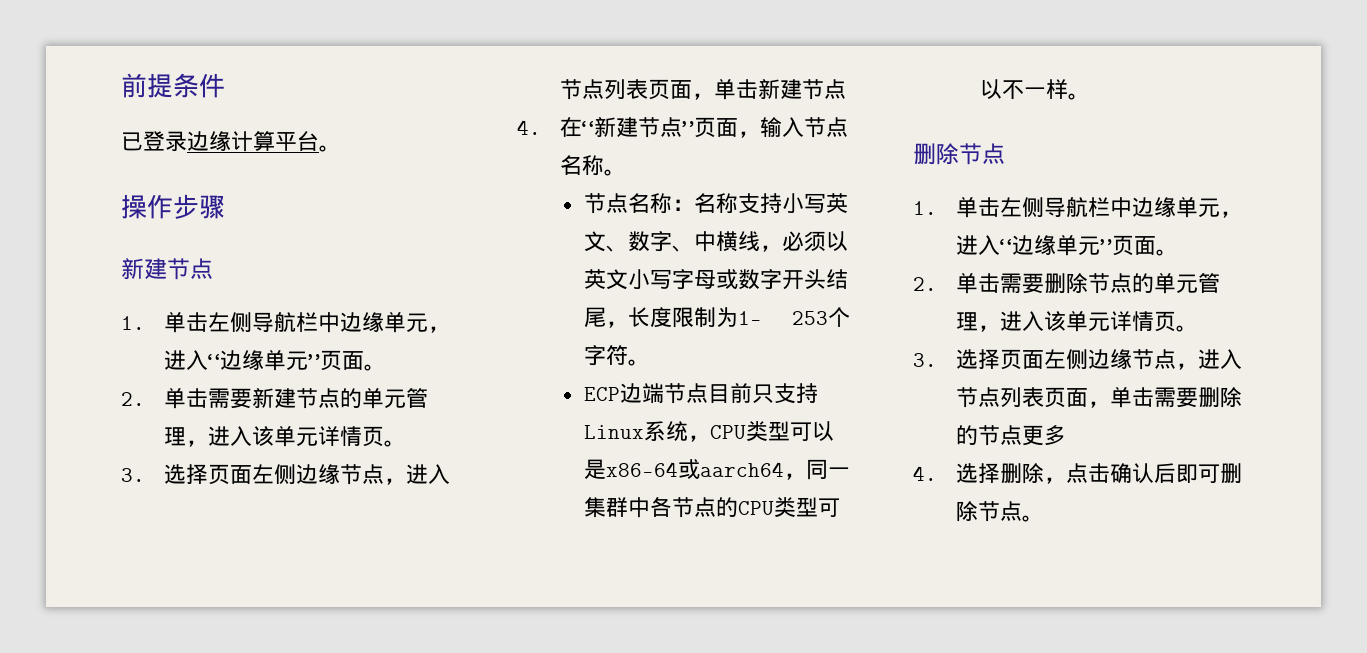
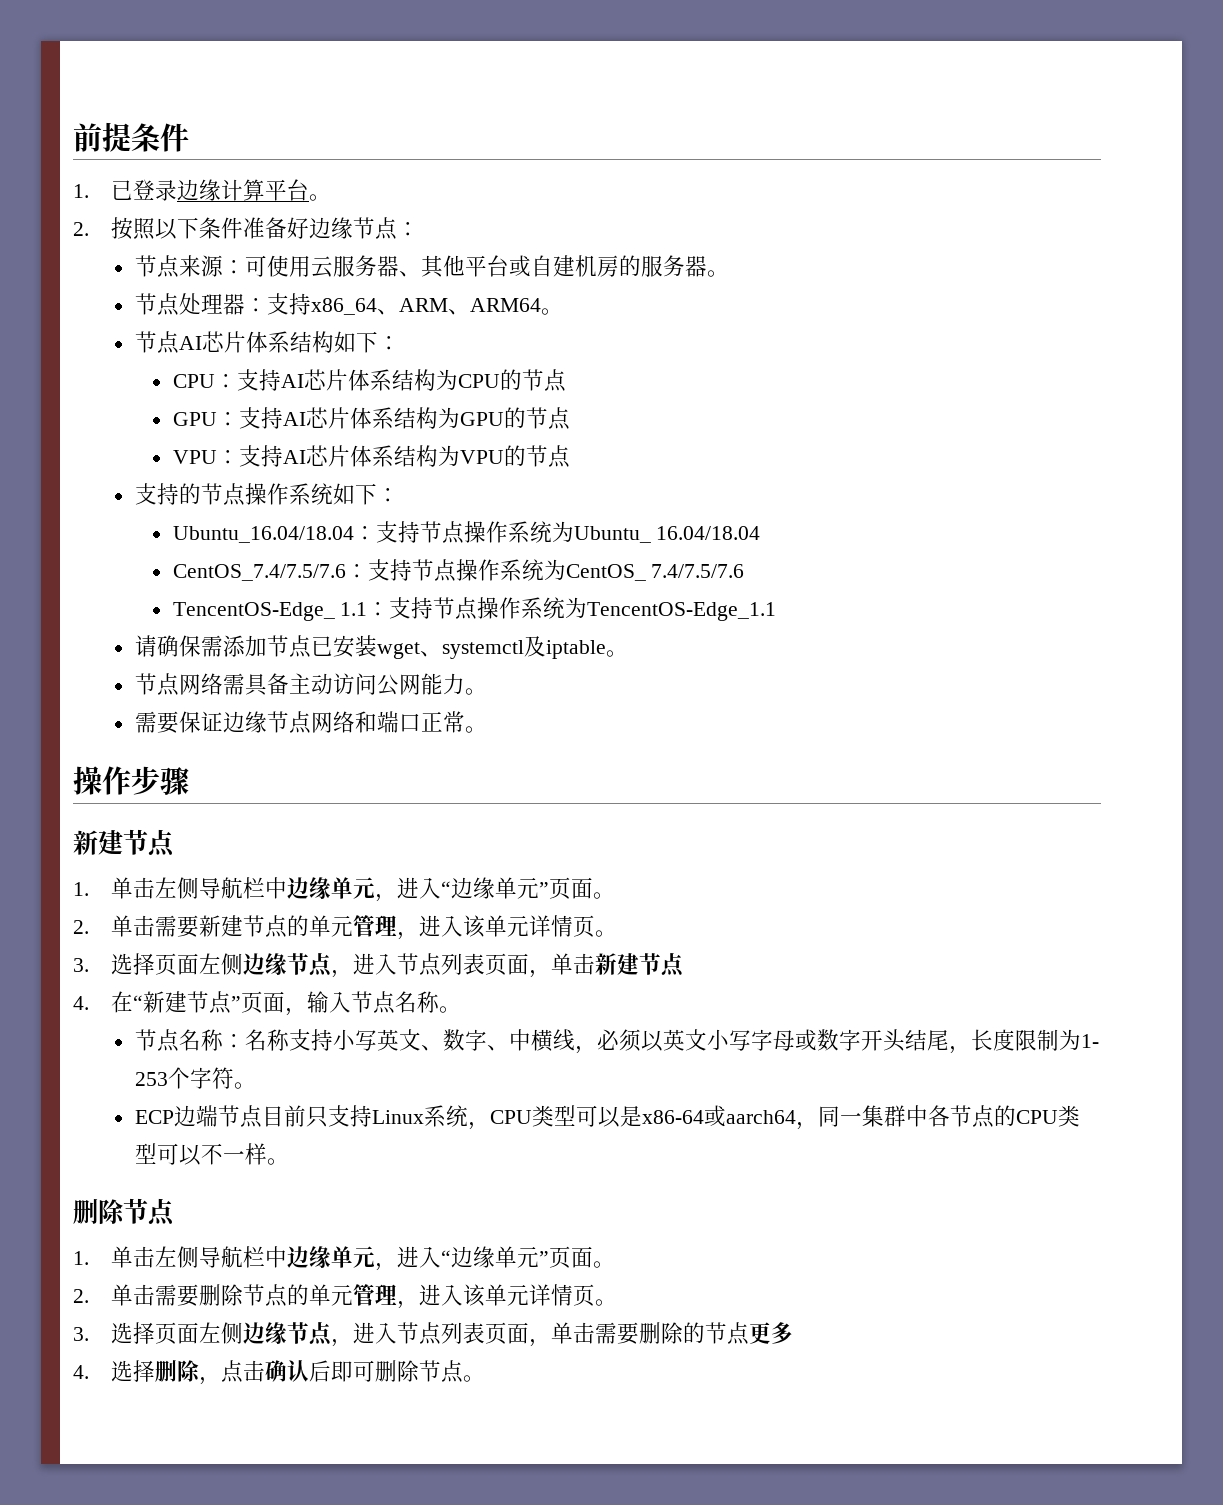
- 已登录边缘计算平台。
+ 1.已登录边缘计算平台。
+ 2.按照以下条件准备好边缘节点：
+ 节点来源：可使用云服务器、其他平台或自建机房的服务器。
+ 节点处理器：支持x86_64、ARM、ARM64。
+ 节点AI芯片体系结构如下：
+ CPU：支持AI芯片体系结构为CPU的节点
+ GPU：支持AI芯片体系结构为GPU的节点
+ VPU：支持AI芯片体系结构为VPU的节点
+ 支持的节点操作系统如下：
+ Ubuntu_16.04/18.04：支持节点操作系统为Ubuntu_ 16.04/18.04
+ CentOS_7.4/7.5/7.6：支持节点操作系统为CentOS_ 7.4/7.5/7.6
+ TencentOS-Edge_ 1.1：支持节点操作系统为TencentOS-Edge_1.1
+ 请确保需添加节点已安装wget、systemctl及iptable。
+ 节点网络需具备主动访问公网能力。
+ 需要保证边缘节点网络和端口正常。

